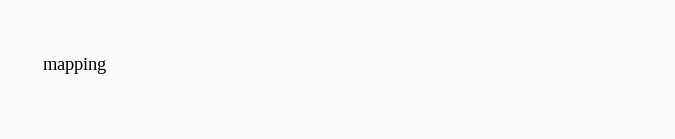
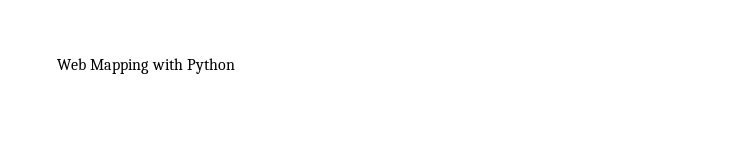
- mapping
+ Web Mapping with Python

